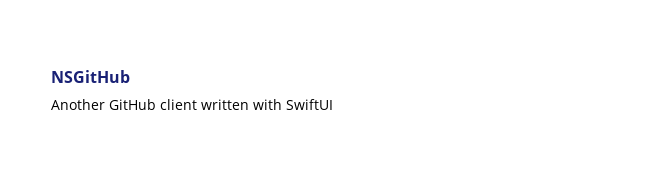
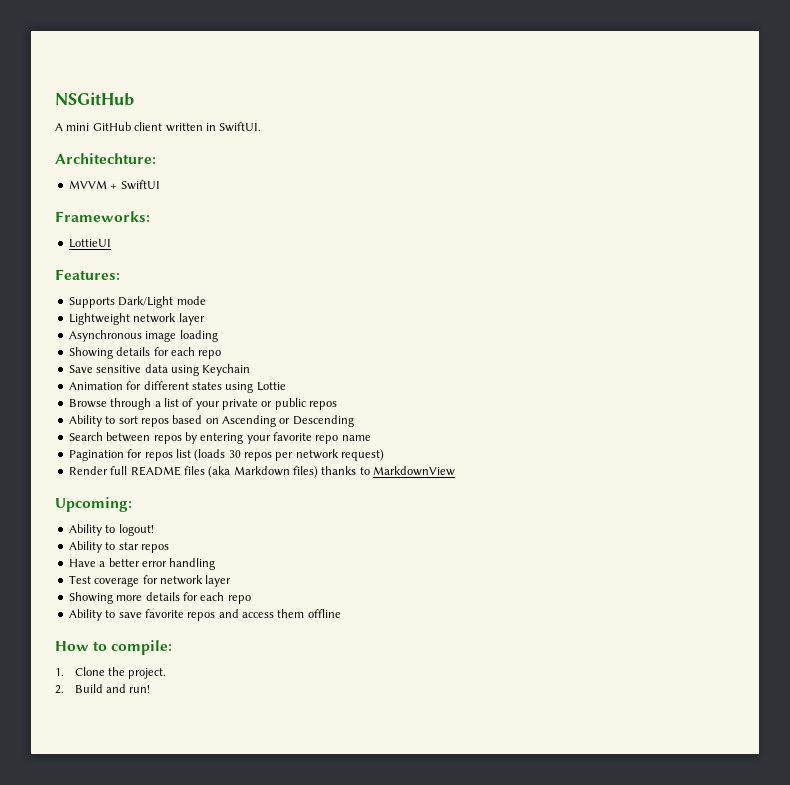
- Another GitHub client written with SwiftUI
+ A mini GitHub client written in SwiftUI.
+ Architechture:
+ MVVM + SwiftUI
+ Frameworks:
+ LottieUI
+ Features:
+ Supports Dark/Light mode
+ Lightweight network layer
+ Asynchronous image loading
+ Showing details for each repo
+ Save sensitive data using Keychain
+ Animation for different states using Lottie
+ Browse through a list of your private or public repos
+ Ability to sort repos based on Ascending or Descending
+ Search between repos by entering your favorite repo name
+ Pagination for repos list (loads 30 repos per network request)
+ Render full README files (aka Markdown files) thanks to MarkdownView
+ Upcoming:
+ Ability to logout!
+ Ability to star repos
+ Have a better error handling
+ Test coverage for network layer
+ Showing more details for each repo
+ Ability to save favorite repos and access them offline
+ How to compile:
+ 1. Clone the project.
+ 2. Build and run!

